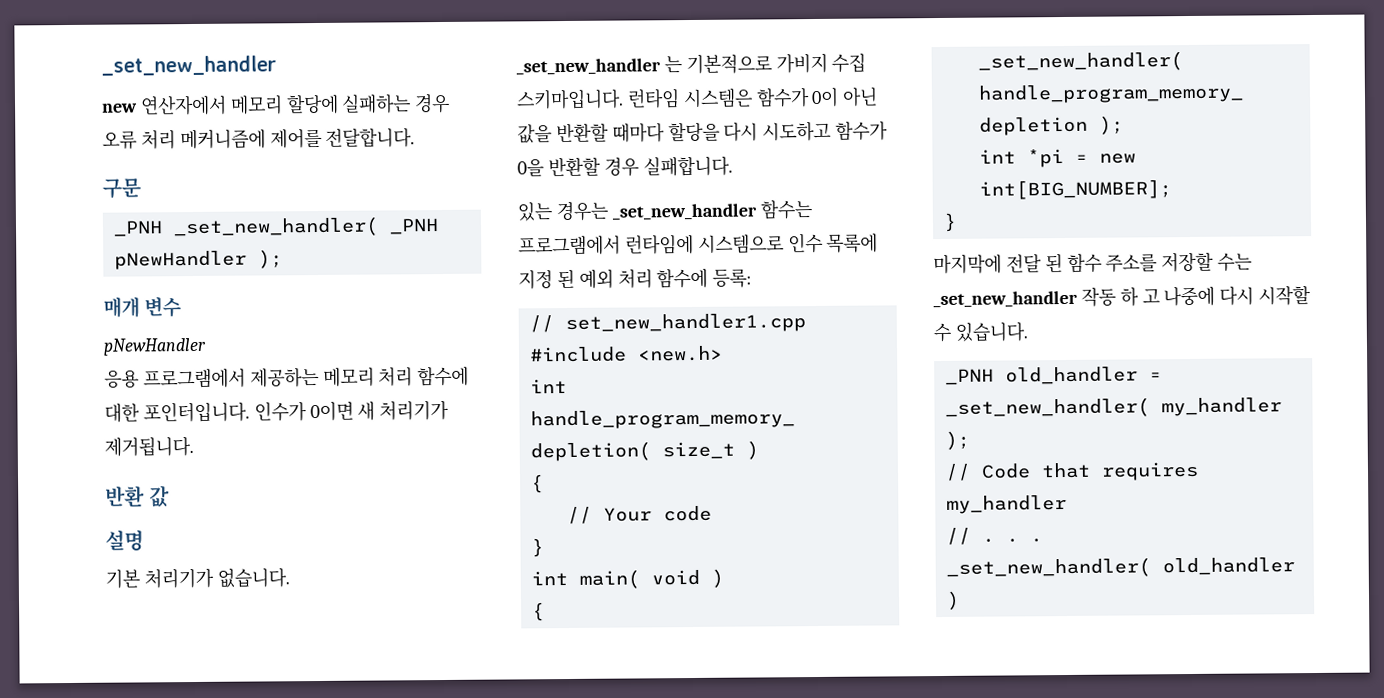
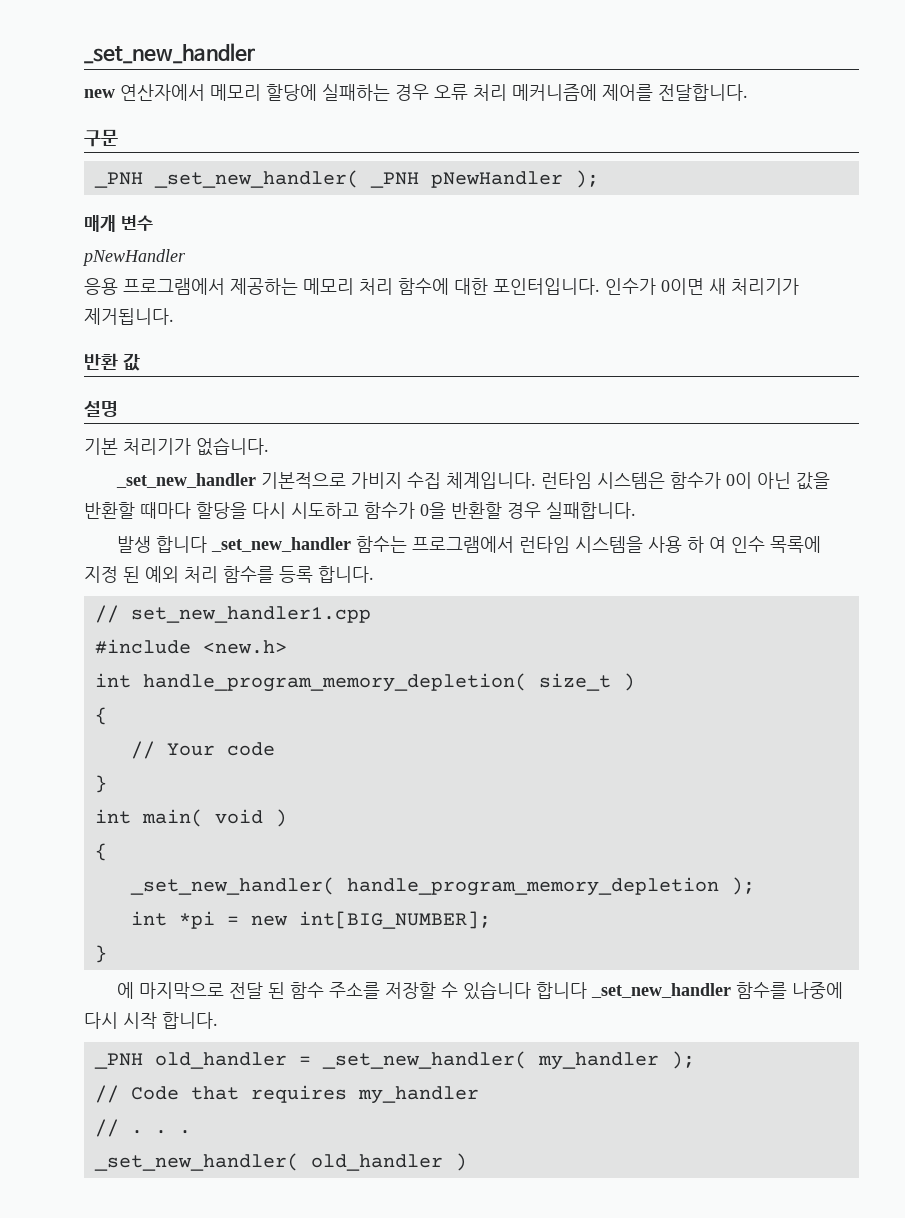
- _set_new_handler 는 기본적으로 가비지 수집 스키마입니다.
+ _set_new_handler 기본적으로 가비지 수집 체계입니다.
- 있는 경우는 _set_new_handler 함수는 프로그램에서 런타임에 시스템으로 인수 목록에 지정 된 예외 처리 함수에 등록:
+ 발생 합니다 _set_new_handler 함수는 프로그램에서 런타임 시스템을 사용 하 여 인수 목록에 지정 된 예외 처리 함수를 등록 합니다.
- 마지막에 전달 된 함수 주소를 저장할 수는 _set_new_handler 작동 하 고 나중에 다시 시작할 수 있습니다.
+ 에 마지막으로 전달 된 함수 주소를 저장할 수 있습니다 합니다 _set_new_handler 함수를 나중에 다시 시작 합니다.

